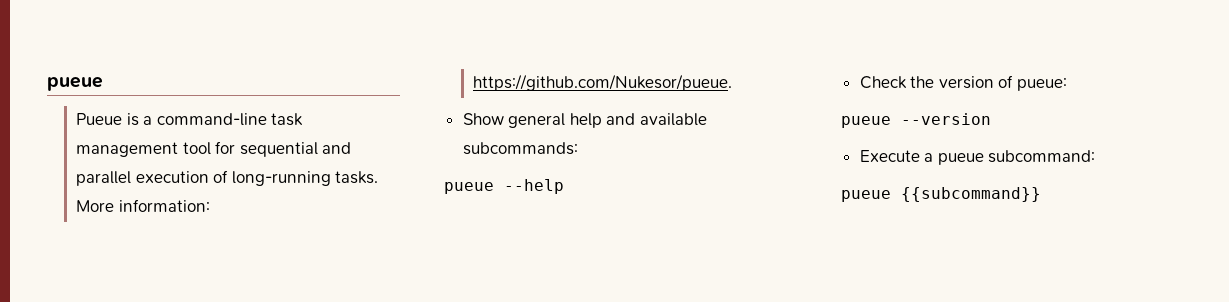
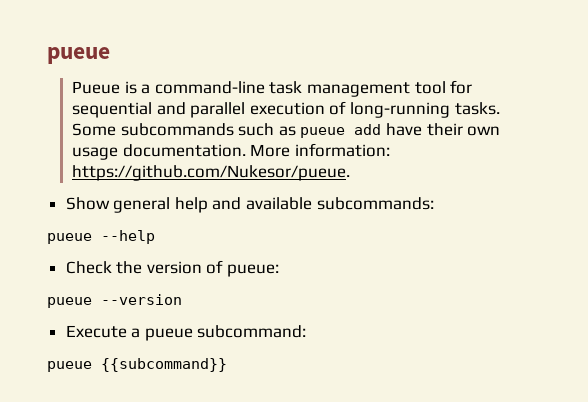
+ Some subcommands such as pueue add have their own usage documentation.

